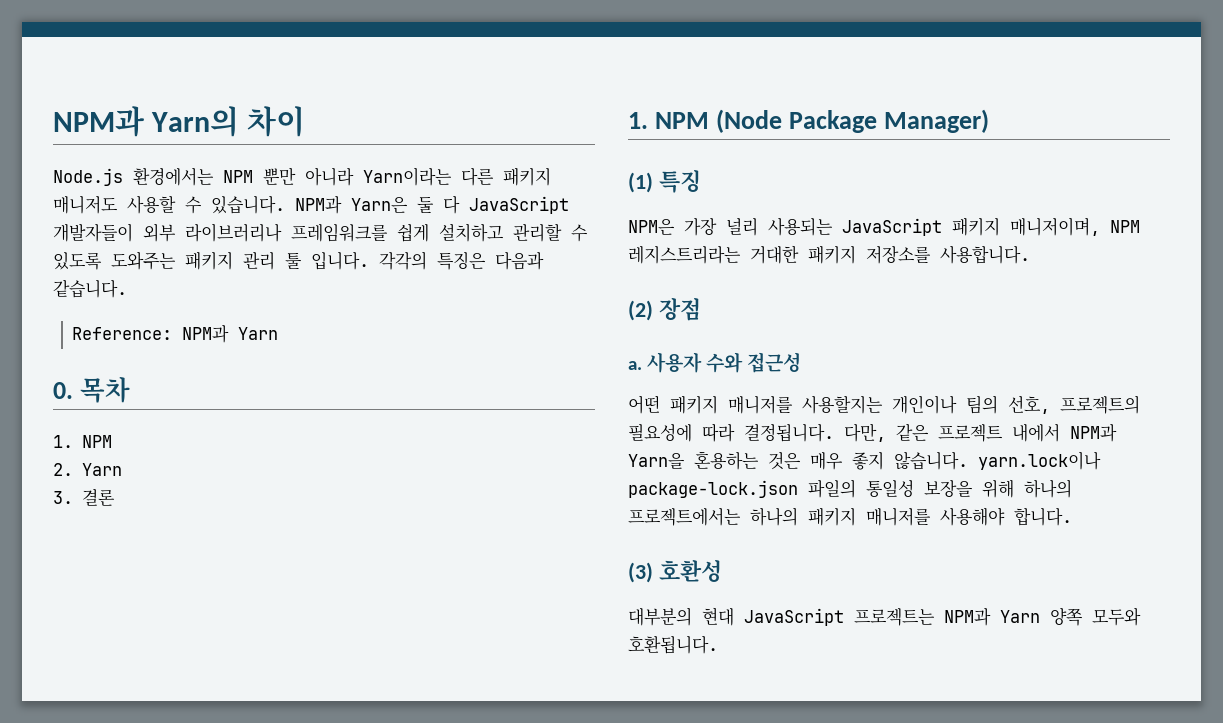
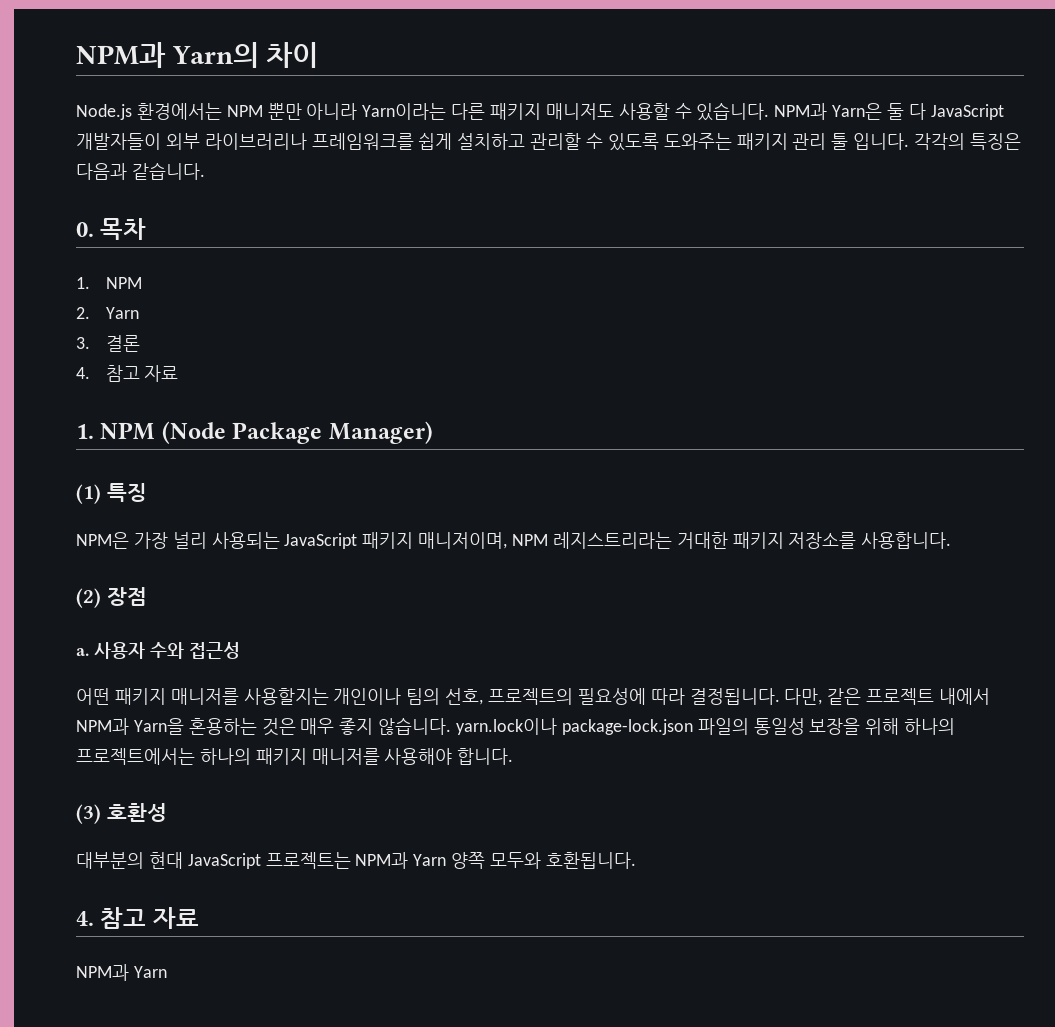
- Reference: NPM과 Yarn
  3. 결론
+ 4. 참고 자료
  대부분의 현대 JavaScript 프로젝트는 NPM과 Yarn 양쪽 모두와 호환됩니다.
+ 4. 참고 자료
+ NPM과 Yarn

